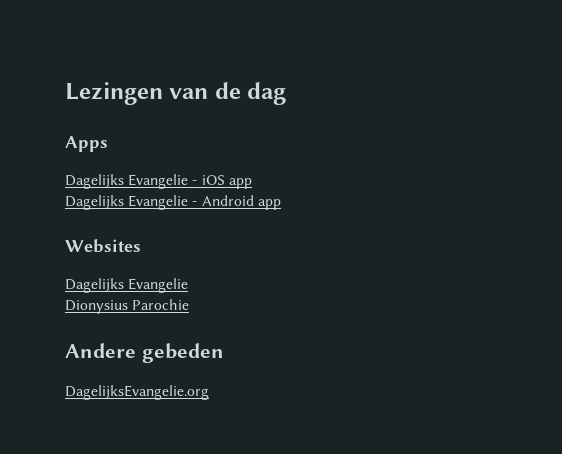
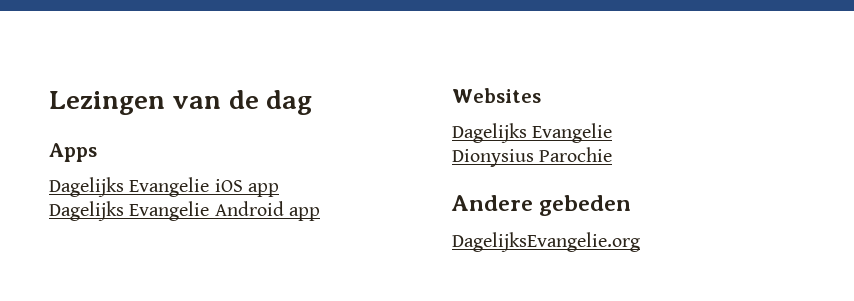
- Dagelijks Evangelie - iOS app
+ Dagelijks Evangelie iOS app
- Dagelijks Evangelie - Android app
+ Dagelijks Evangelie Android app

